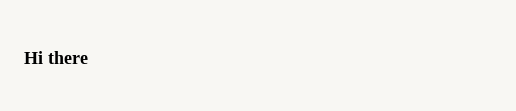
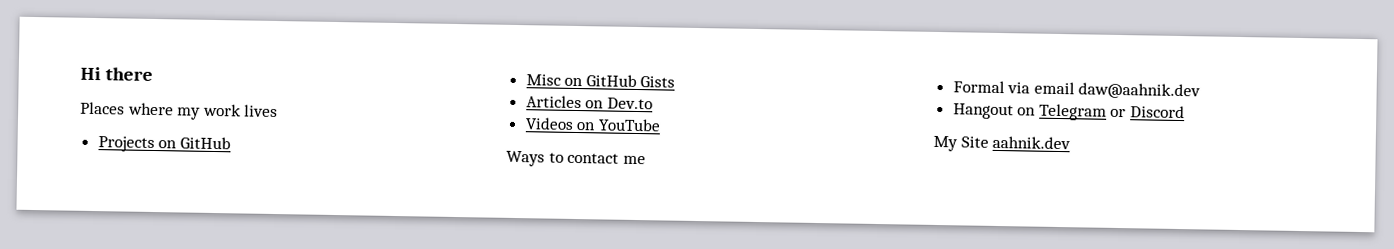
+ Places where my work lives
+ Projects on GitHub
+ Misc on GitHub Gists
+ Articles on Dev.to
+ Videos on YouTube
+ Ways to contact me
+ Formal via email daw@aahnik.dev
+ Hangout on Telegram or Discord
+ My Site aahnik.dev

